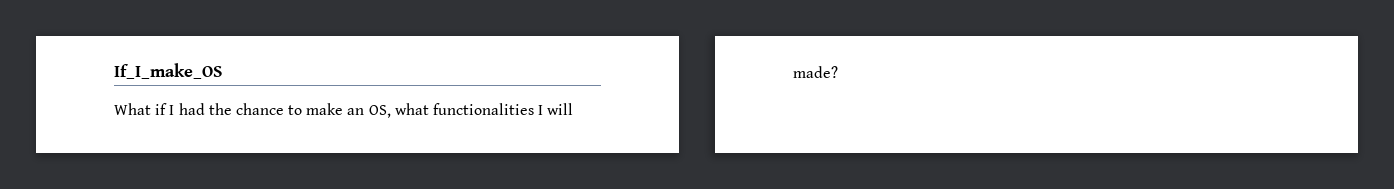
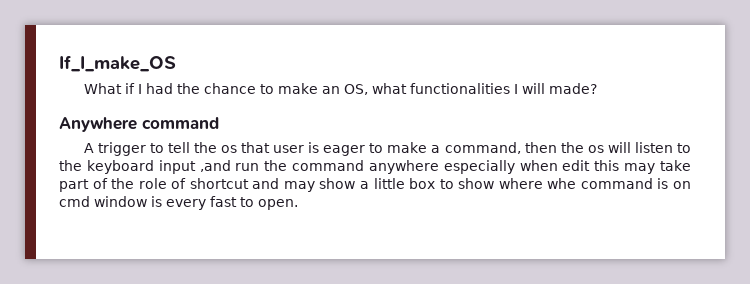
+ Anywhere command
+ A trigger to tell the os that user is eager to make a command, then the os will listen to the keyboard input ,and run the command anywhere especially when edit this may take part of the role of shortcut and may show a little box to show where whe command is on cmd window is every fast to open.

